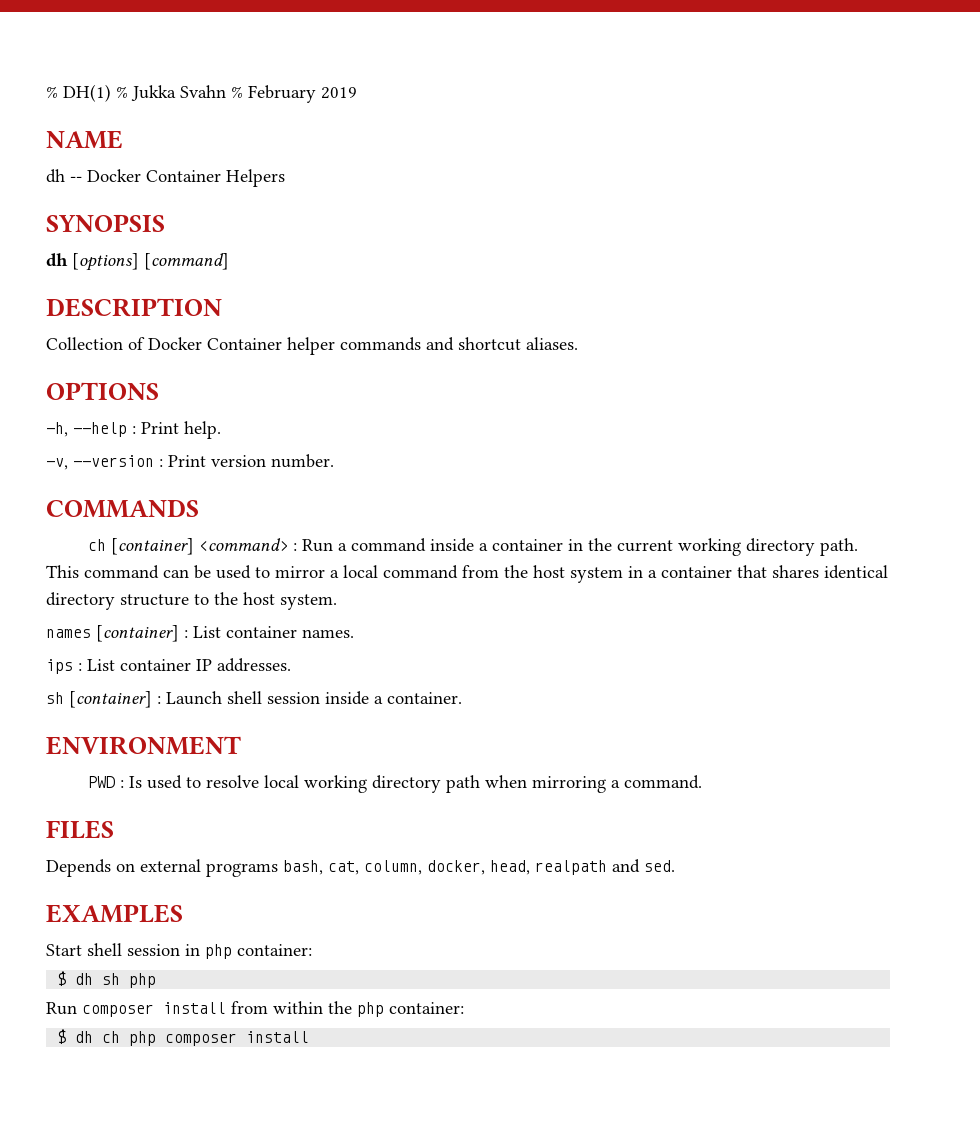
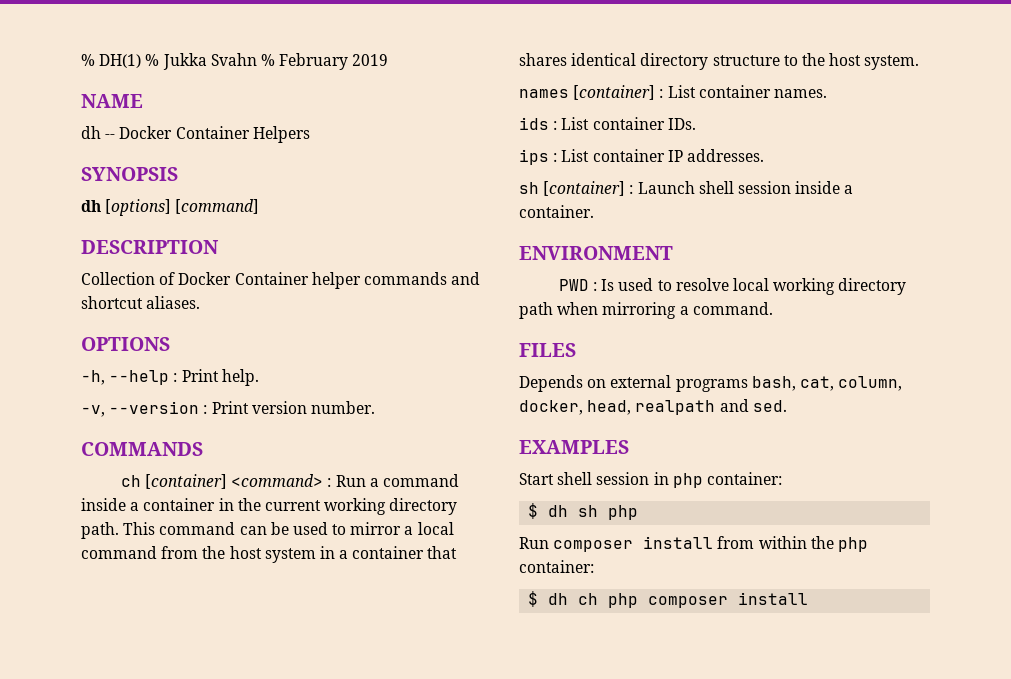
+ ids : List container IDs.

